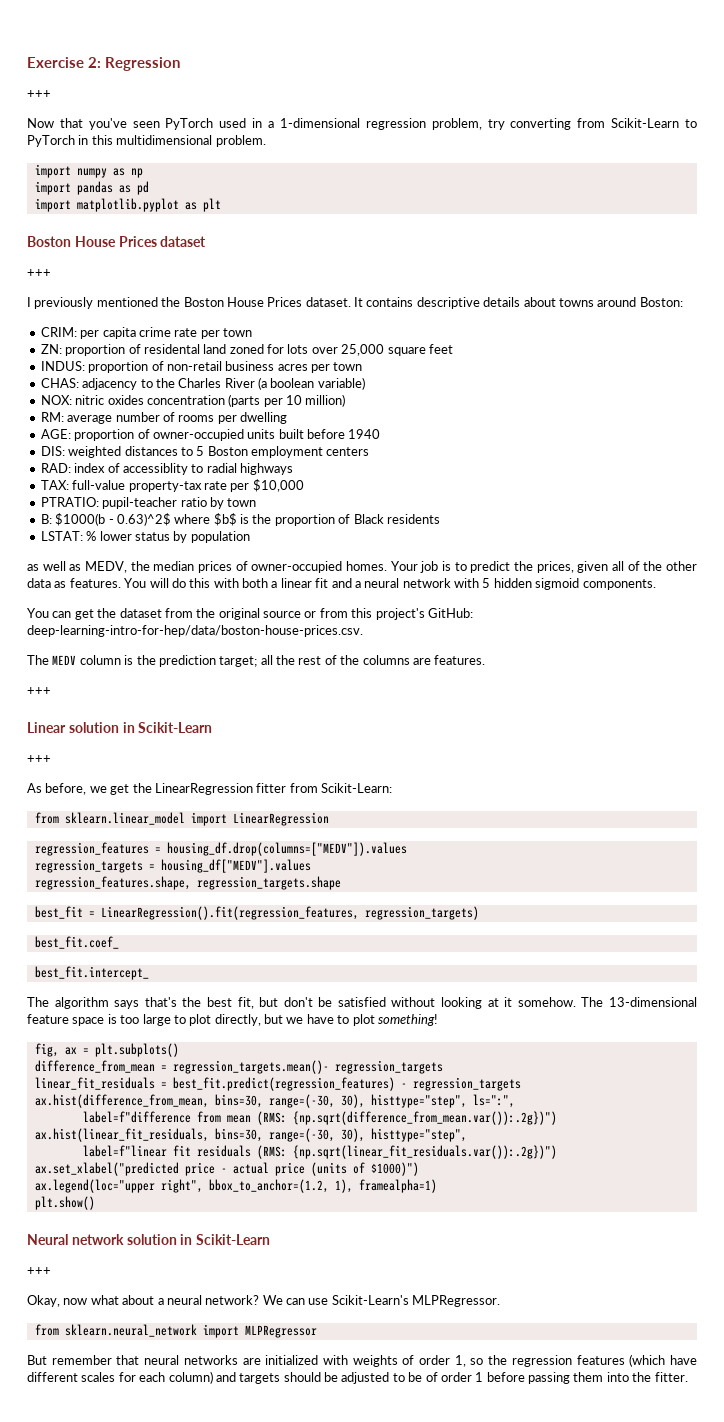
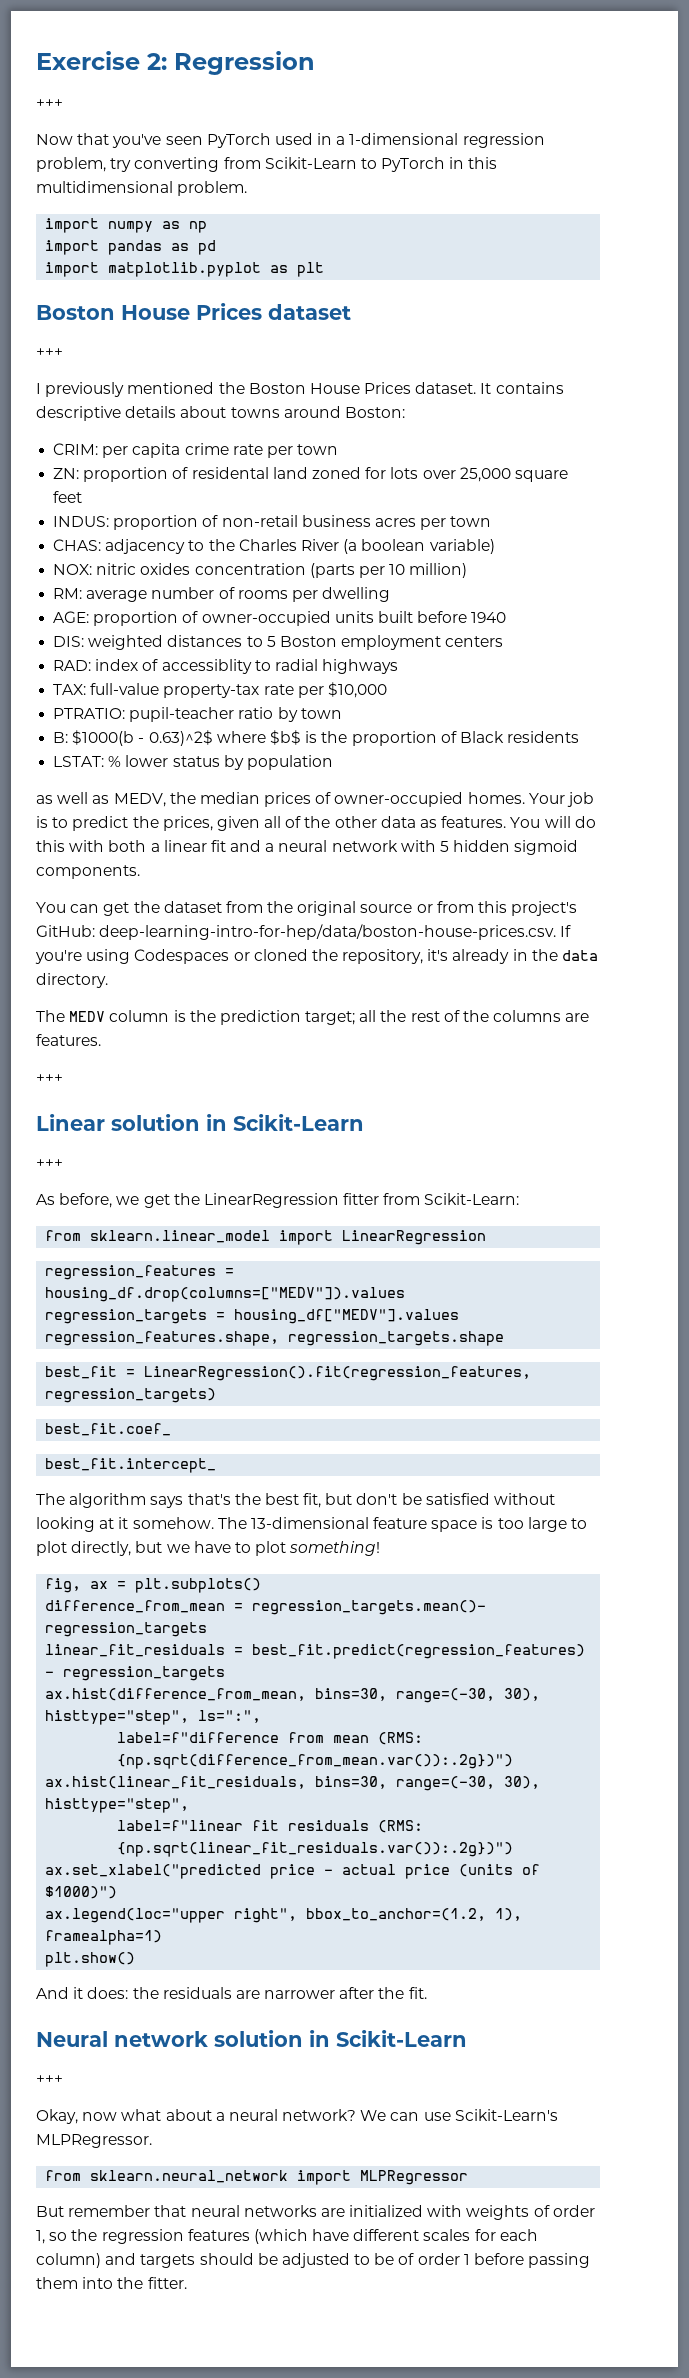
- You can get the dataset from the original source or from this project's GitHub: deep-learning-intro-for-hep/data/boston-house-prices.csv.
+ You can get the dataset from the original source or from this project's GitHub: deep-learning-intro-for-hep/data/boston-house-prices.csv. If you're using Codespaces or cloned the repository, it's already in the data directory.
+ And it does: the residuals are narrower after the fit.

